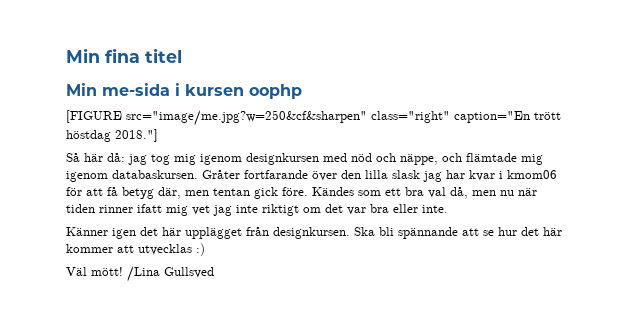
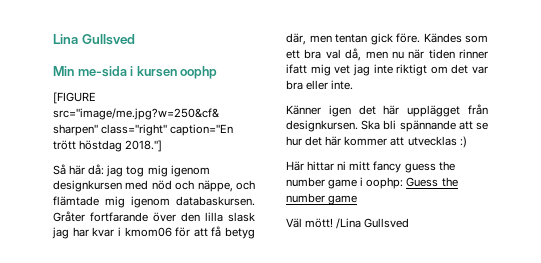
- Min fina titel
+ Lina Gullsved
+ Här hittar ni mitt fancy guess the number game i oophp: Guess the number game

